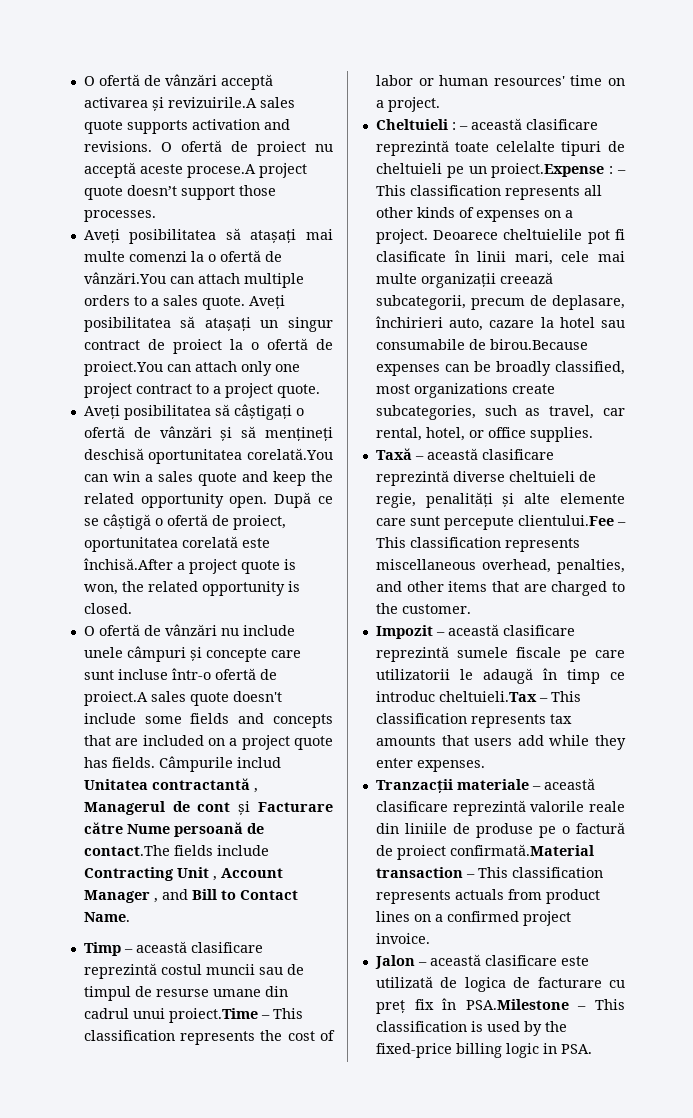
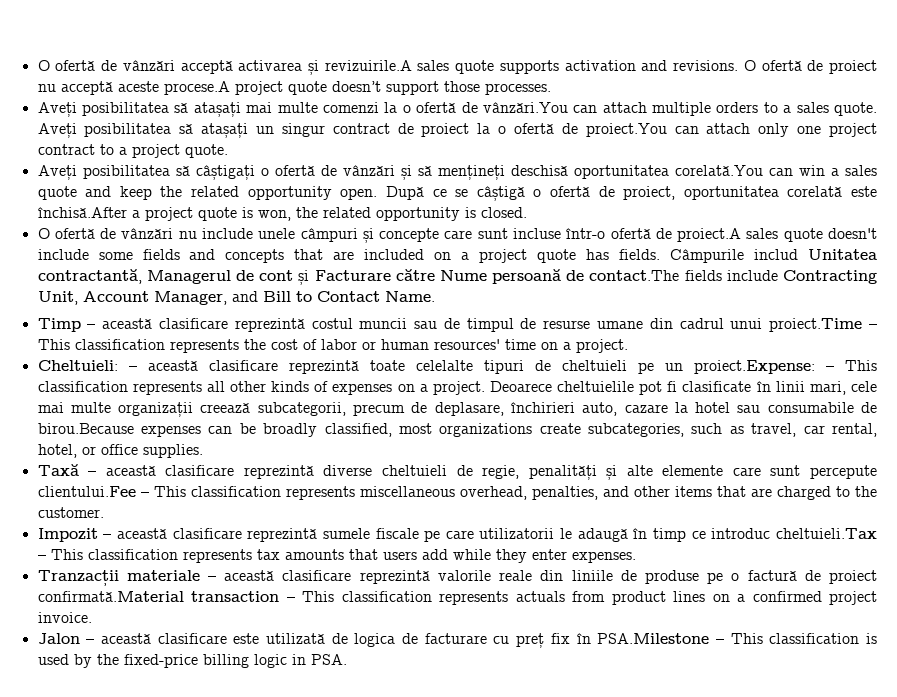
- Câmpurile includ Unitatea contractantă , Managerul de cont și Facturare către Nume persoană de contact.The fields include Contracting Unit , Account Manager , and Bill to Contact Name.
+ Câmpurile includ Unitatea contractantă, Managerul de cont și Facturare către Nume persoană de contact.The fields include Contracting Unit, Account Manager, and Bill to Contact Name.
- Cheltuieli : – această clasificare reprezintă toate celelalte tipuri de cheltuieli pe un proiect.Expense : – This classification represents all other kinds of expenses on a project.
+ Cheltuieli: – această clasificare reprezintă toate celelalte tipuri de cheltuieli pe un proiect.Expense: – This classification represents all other kinds of expenses on a project.

